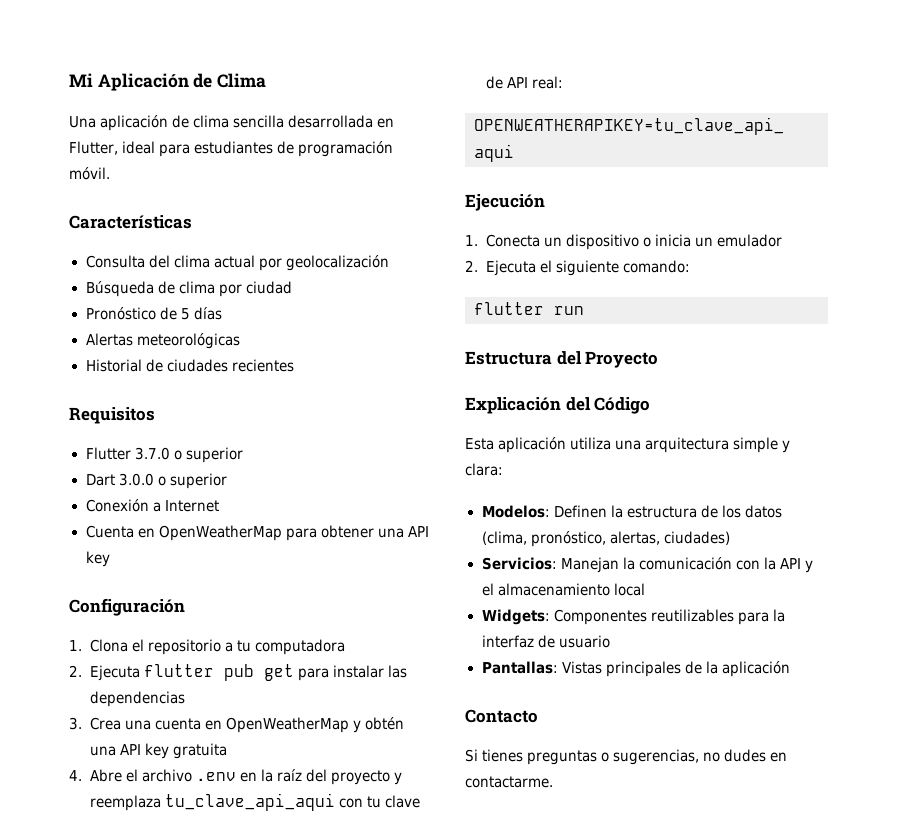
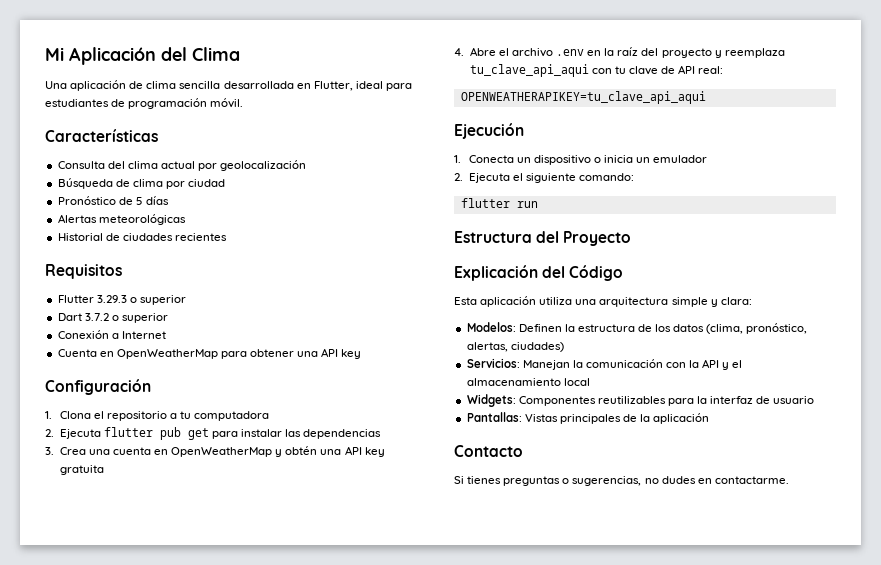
- Mi Aplicación de Clima
+ Mi Aplicación del Clima
- Flutter 3.7.0 o superior
+ Flutter 3.29.3 o superior
- Dart 3.0.0 o superior
+ Dart 3.7.2 o superior

